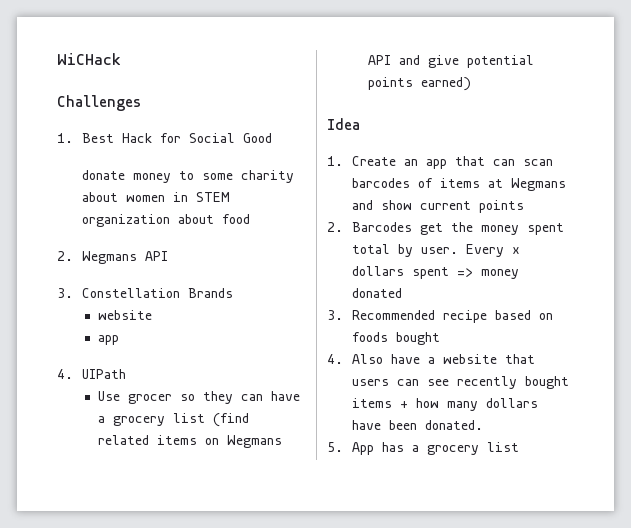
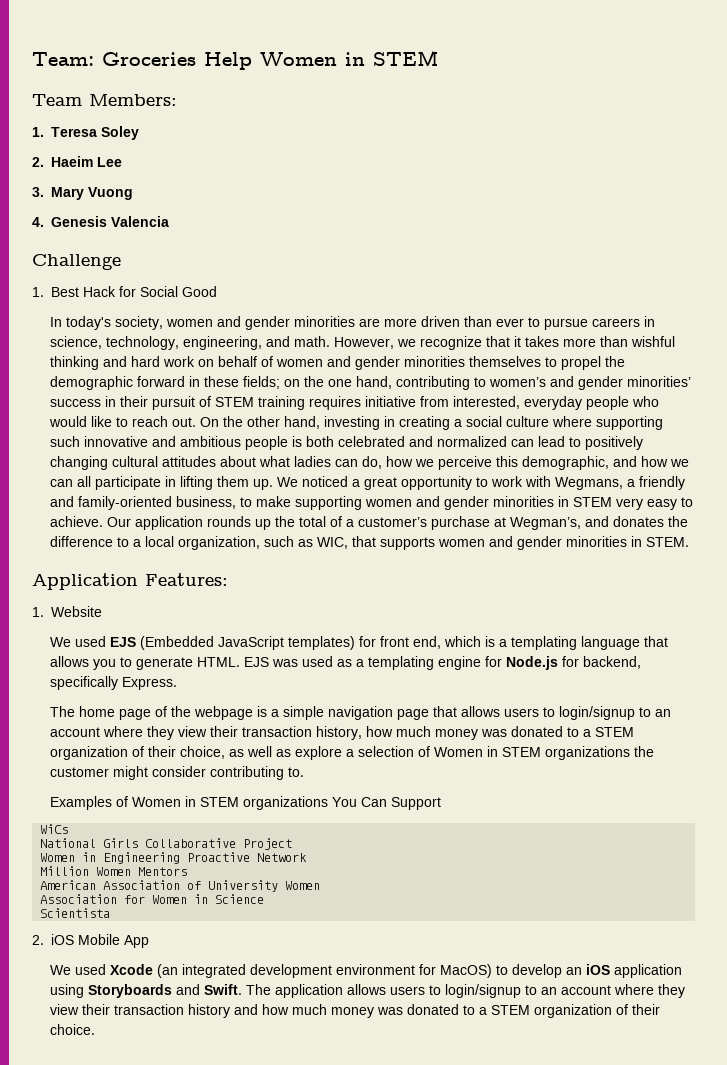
- WiCHack
- Challenges
+ Team: Groceries Help Women in STEM
+ Team Members:
+ 1. Teresa Soley
+ 2. Haeim Lee
+ 3. Mary Vuong
+ 4. Genesis Valencia
+ Challenge
- donate money to some charity about women in STEM organization about food
- 2. Wegmans API
- 3. Constellation Brands
- website
- app
- 4. UIPath
- Use grocer so they can have a grocery list (find related items on Wegmans API and give potential points earned)
- Idea
- 1. Create an app that can scan barcodes of items at Wegmans and show current points
- 2. Barcodes get the money spent total by user. Every x dollars spent => money donated
- 3. Recommended recipe based on foods bought
- 4. Also have a website that users can see recently bought items + how many dollars have been donated.
- 5. App has a grocery list
+ In today's society, women and gender minorities are more driven than ever to pursue careers in science, technology, engineering, and math. However, we recognize that it takes more than wishful thinking and hard work on behalf of women and gender minorities themselves to propel the demographic forward in these fields; on the one hand, contributing to women’s and gender minorities’ success in their pursuit of STEM training requires initiative from interested, everyday people who would like to reach out. On the other hand, investing in creating a social culture where supporting such innovative and ambitious people is both celebrated and normalized can lead to positively changing cultural attitudes about what ladies can do, how we perceive this demographic, and how we can all participate in lifting them up. We noticed a great opportunity to work with Wegmans, a friendly and family-oriented business, to make supporting women and gender minorities in STEM very easy to achieve. Our application rounds up the total of a customer’s purchase at Wegman’s, and donates the difference to a local organization, such as WIC, that supports women and gender minorities in STEM.
+ Application Features:
+ 1. Website
+ We used EJS (Embedded JavaScript templates) for front end, which is a templating language that allows you to generate HTML. EJS was used as a templating engine for Node.js for backend, specifically Express.
+ The home page of the webpage is a simple navigation page that allows users to login/signup to an account where they view their transaction history, how much money was donated to a STEM organization of their choice, as well as explore a selection of Women in STEM organizations the customer might consider contributing to.
+ Examples of Women in STEM organizations You Can Support
+ WiCs
+ National Girls Collaborative Project
+ Women in Engineering Proactive Network
+ Million Women Mentors
+ American Association of University Women
+ Association for Women in Science
+ Scientista
+ 2. iOS Mobile App
+ We used Xcode (an integrated development environment for MacOS) to develop an iOS application using Storyboards and Swift. The application allows users to login/signup to an account where they view their transaction history and how much money was donated to a STEM organization of their choice.

